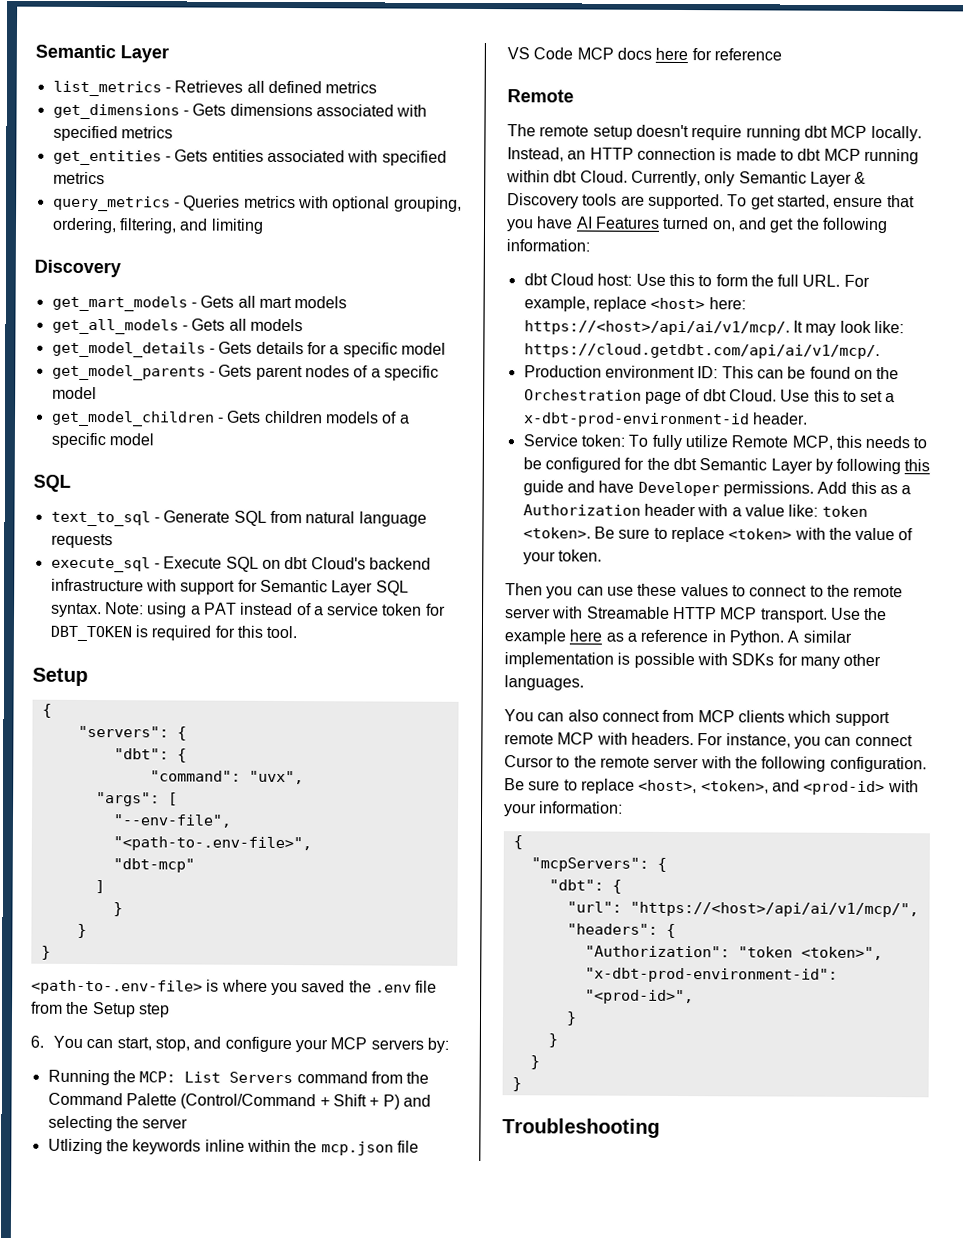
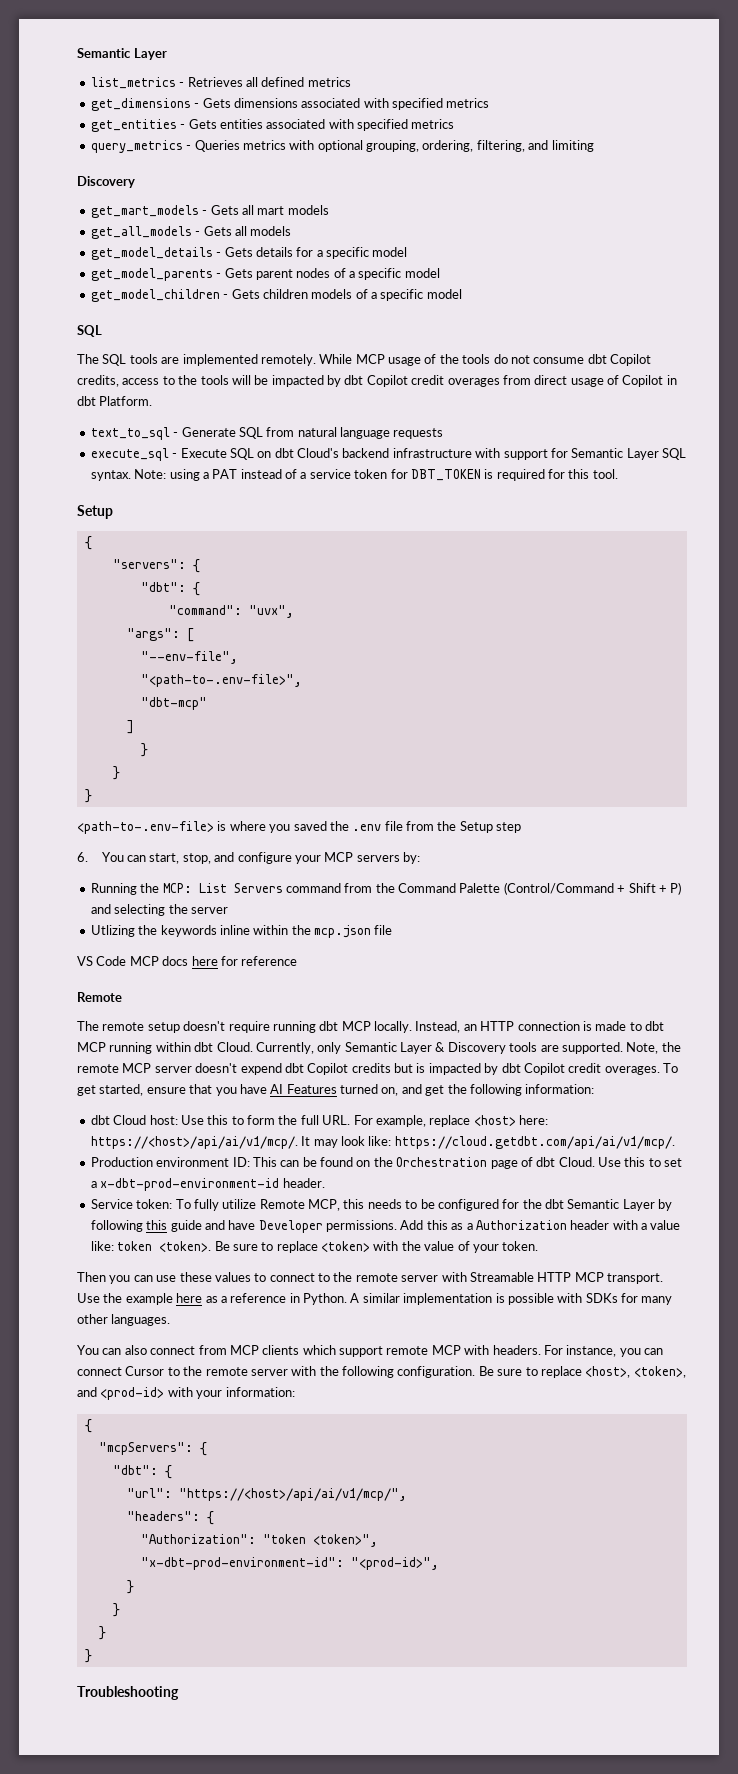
+ The SQL tools are implemented remotely. While MCP usage of the tools do not consume dbt Copilot credits, access to the tools will be impacted by dbt Copilot credit overages from direct usage of Copilot in dbt Platform.
+ Note, the remote MCP server doesn't expend dbt Copilot credits but is impacted by dbt Copilot credit overages.

